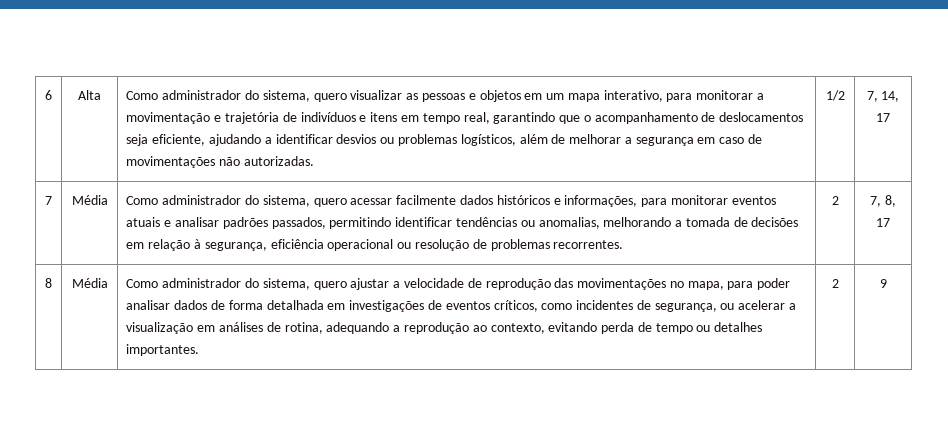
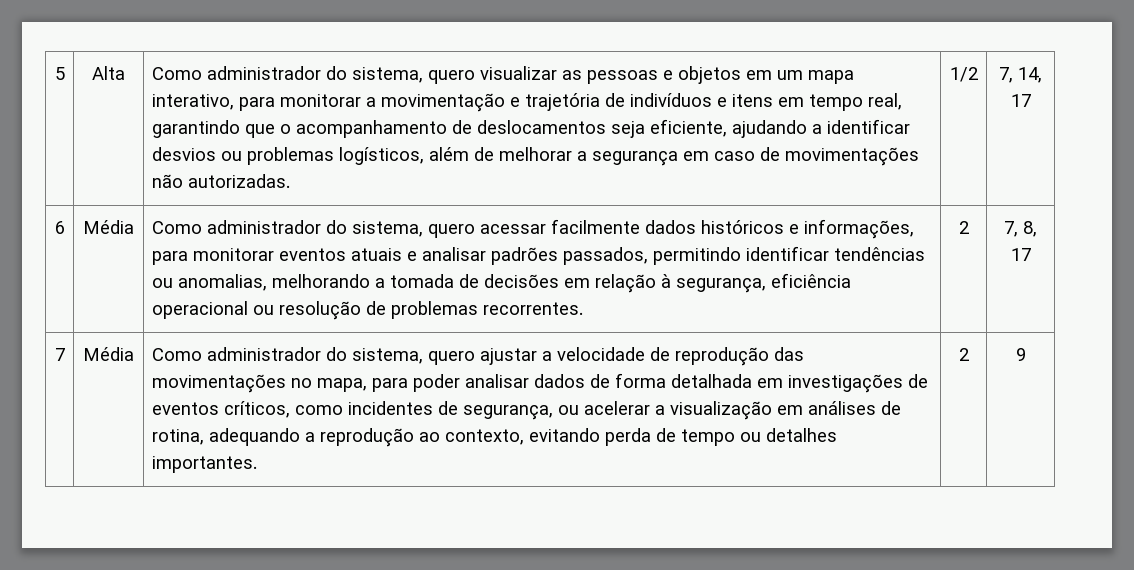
- 6
+ 5
- 7
+ 6
- 8
+ 7

